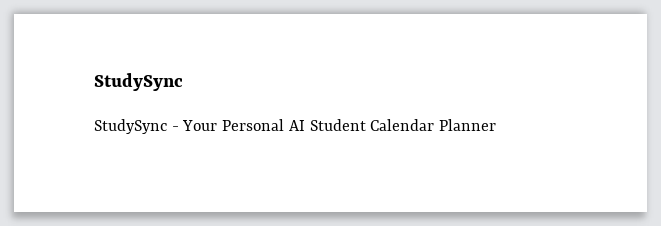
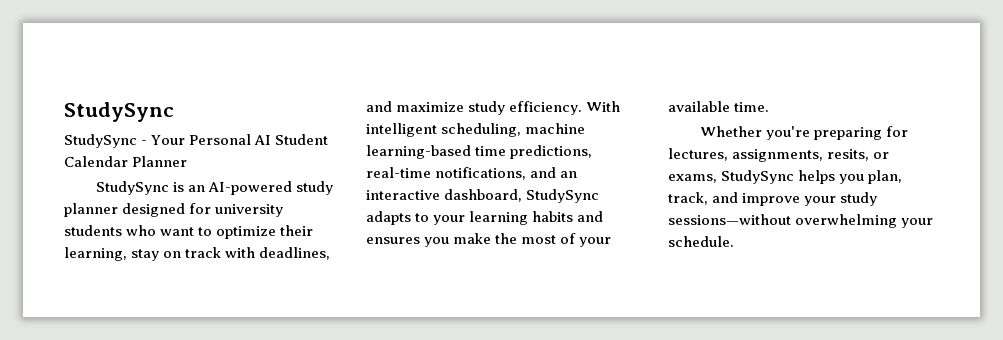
+ StudySync is an AI-powered study planner designed for university students who want to optimize their learning, stay on track with deadlines, and maximize study efficiency. With intelligent scheduling, machine learning-based time predictions, real-time notifications, and an interactive dashboard, StudySync adapts to your learning habits and ensures you make the most of your available time.
+ Whether you're preparing for lectures, assignments, resits, or exams, StudySync helps you plan, track, and improve your study sessions—without overwhelming your schedule.

